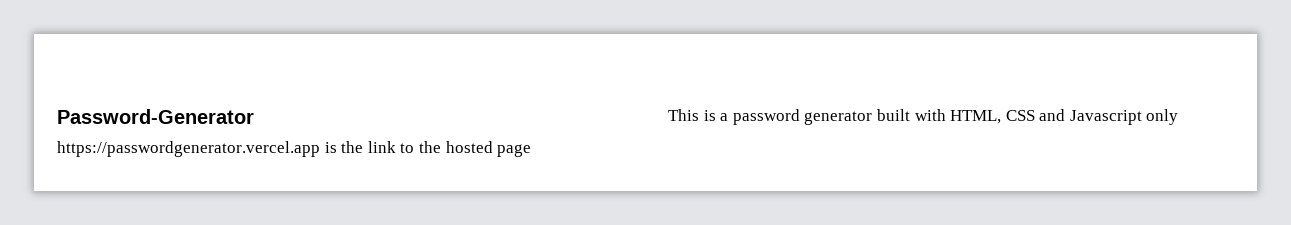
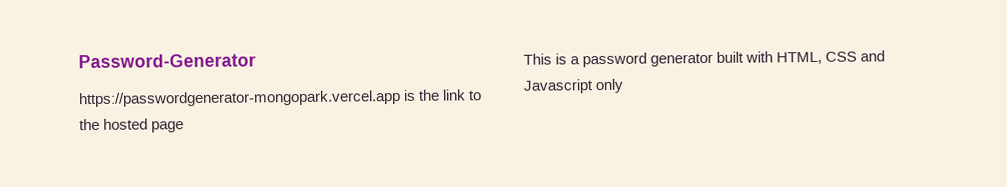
- https://passwordgenerator.vercel.app is the link to the hosted page
+ https://passwordgenerator-mongopark.vercel.app is the link to the hosted page

